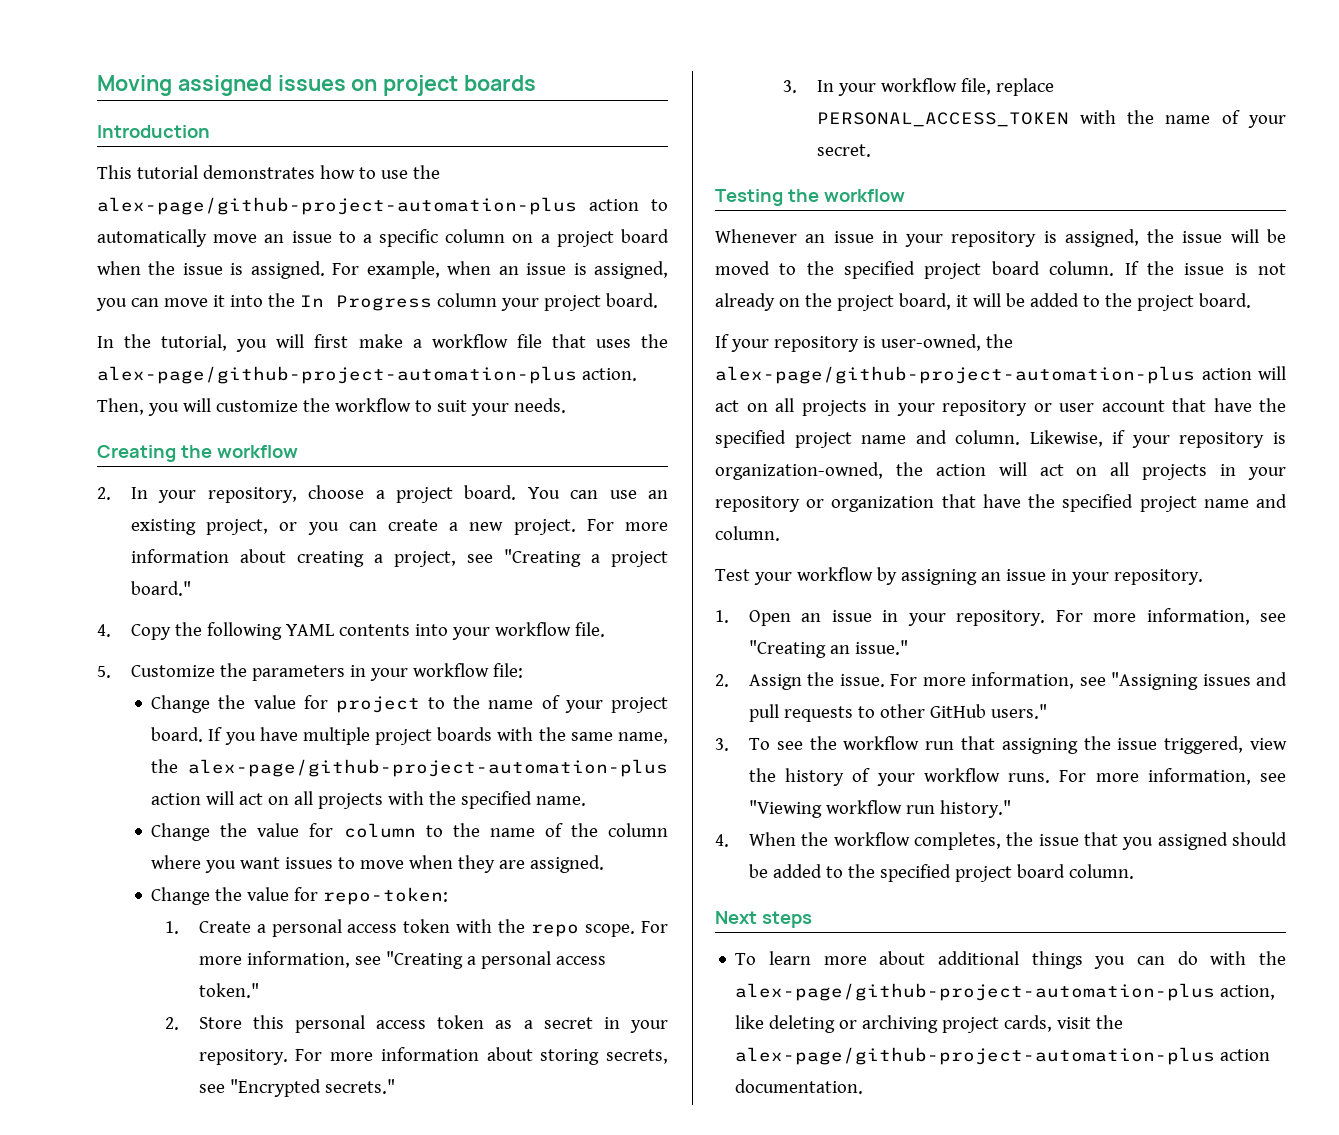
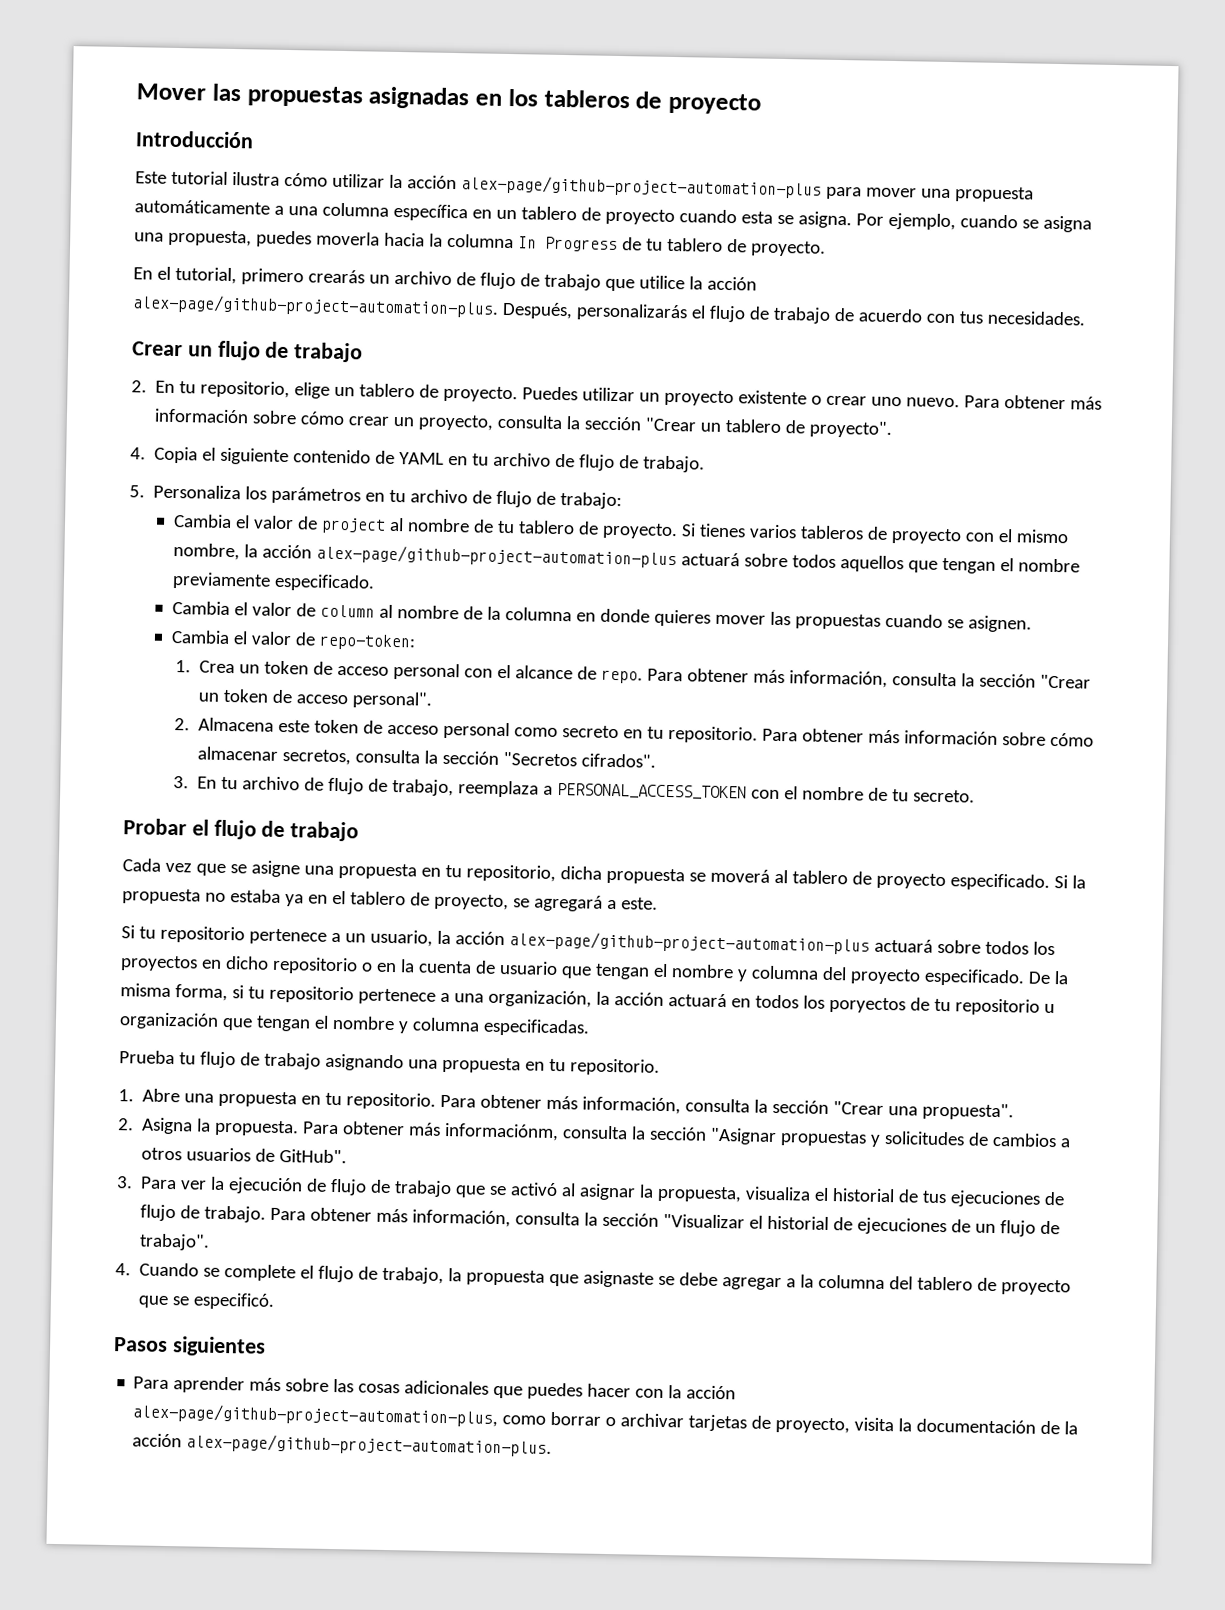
- Moving assigned issues on project boards
- Introduction
- This tutorial demonstrates how to use the alex-page/github-project-automation-plus action to automatically move an issue to a specific column on a project board when the issue is assigned. For example, when an issue is assigned, you can move it into the In Progress column your project board.
- In the tutorial, you will first make a workflow file that uses the alex-page/github-project-automation-plus action. Then, you will customize the workflow to suit your needs.
- Creating the workflow
- 2. In your repository, choose a project board. You can use an existing project, or you can create a new project. For more information about creating a project, see "Creating a project board."
- 4. Copy the following YAML contents into your workflow file.
- 5. Customize the parameters in your workflow file:
- Change the value for project to the name of your project board. If you have multiple project boards with the same name, the alex-page/github-project-automation-plus action will act on all projects with the specified name.
- Change the value for column to the name of the column where you want issues to move when they are assigned.
- Change the value for repo-token:
- 1. Create a personal access token with the repo scope. For more information, see "Creating a personal access token."
- 2. Store this personal access token as a secret in your repository. For more information about storing secrets, see "Encrypted secrets."
- 3. In your workflow file, replace PERSONAL_ACCESS_TOKEN with the name of your secret.
- Testing the workflow
- Whenever an issue in your repository is assigned, the issue will be moved to the specified project board column. If the issue is not already on the project board, it will be added to the project board.
- If your repository is user-owned, the alex-page/github-project-automation-plus action will act on all projects in your repository or user account that have the specified project name and column. Likewise, if your repository is organization-owned, the action will act on all projects in your repository or organization that have the specified project name and column.
- Test your workflow by assigning an issue in your repository.
- 1. Open an issue in your repository. For more information, see "Creating an issue."
- 2. Assign the issue. For more information, see "Assigning issues and pull requests to other GitHub users."
- 3. To see the workflow run that assigning the issue triggered, view the history of your workflow runs. For more information, see "Viewing workflow run history."
- 4. When the workflow completes, the issue that you assigned should be added to the specified project board column.
- Next steps
- To learn more about additional things you can do with the alex-page/github-project-automation-plus action, like deleting or archiving project cards, visit the alex-page/github-project-automation-plus action documentation.
+ Mover las propuestas asignadas en los tableros de proyecto
+ Introducción
+ Este tutorial ilustra cómo utilizar la acción alex-page/github-project-automation-plus para mover una propuesta automáticamente a una columna específica en un tablero de proyecto cuando esta se asigna. Por ejemplo, cuando se asigna una propuesta, puedes moverla hacia la columna In Progress de tu tablero de proyecto.
+ En el tutorial, primero crearás un archivo de flujo de trabajo que utilice la acción alex-page/github-project-automation-plus. Después, personalizarás el flujo de trabajo de acuerdo con tus necesidades.
+ Crear un flujo de trabajo
+ 2. En tu repositorio, elige un tablero de proyecto. Puedes utilizar un proyecto existente o crear uno nuevo. Para obtener más información sobre cómo crear un proyecto, consulta la sección "Crear un tablero de proyecto".
+ 4. Copia el siguiente contenido de YAML en tu archivo de flujo de trabajo.
+ 5. Personaliza los parámetros en tu archivo de flujo de trabajo:
+ Cambia el valor de project al nombre de tu tablero de proyecto. Si tienes varios tableros de proyecto con el mismo nombre, la acción alex-page/github-project-automation-plus actuará sobre todos aquellos que tengan el nombre previamente especificado.
+ Cambia el valor de column al nombre de la columna en donde quieres mover las propuestas cuando se asignen.
+ Cambia el valor de repo-token:
+ 1. Crea un token de acceso personal con el alcance de repo. Para obtener más información, consulta la sección "Crear un token de acceso personal".
+ 2. Almacena este token de acceso personal como secreto en tu repositorio. Para obtener más información sobre cómo almacenar secretos, consulta la sección "Secretos cifrados".
+ 3. En tu archivo de flujo de trabajo, reemplaza a PERSONAL_ACCESS_TOKEN con el nombre de tu secreto.
+ Probar el flujo de trabajo
+ Cada vez que se asigne una propuesta en tu repositorio, dicha propuesta se moverá al tablero de proyecto especificado. Si la propuesta no estaba ya en el tablero de proyecto, se agregará a este.
+ Si tu repositorio pertenece a un usuario, la acción alex-page/github-project-automation-plus actuará sobre todos los proyectos en dicho repositorio o en la cuenta de usuario que tengan el nombre y columna del proyecto especificado. De la misma forma, si tu repositorio pertenece a una organización, la acción actuará en todos los poryectos de tu repositorio u organización que tengan el nombre y columna especificadas.
+ Prueba tu flujo de trabajo asignando una propuesta en tu repositorio.
+ 1. Abre una propuesta en tu repositorio. Para obtener más información, consulta la sección "Crear una propuesta".
+ 2. Asigna la propuesta. Para obtener más informaciónm, consulta la sección "Asignar propuestas y solicitudes de cambios a otros usuarios de GitHub".
+ 3. Para ver la ejecución de flujo de trabajo que se activó al asignar la propuesta, visualiza el historial de tus ejecuciones de flujo de trabajo. Para obtener más información, consulta la sección "Visualizar el historial de ejecuciones de un flujo de trabajo".
+ 4. Cuando se complete el flujo de trabajo, la propuesta que asignaste se debe agregar a la columna del tablero de proyecto que se especificó.
+ Pasos siguientes
+ Para aprender más sobre las cosas adicionales que puedes hacer con la acción alex-page/github-project-automation-plus, como borrar o archivar tarjetas de proyecto, visita la documentación de la acción alex-page/github-project-automation-plus.

